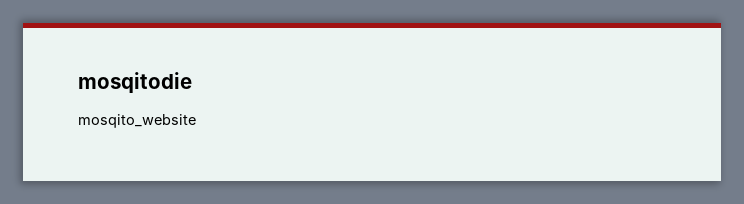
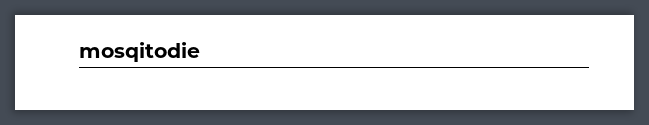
- mosqito_website

